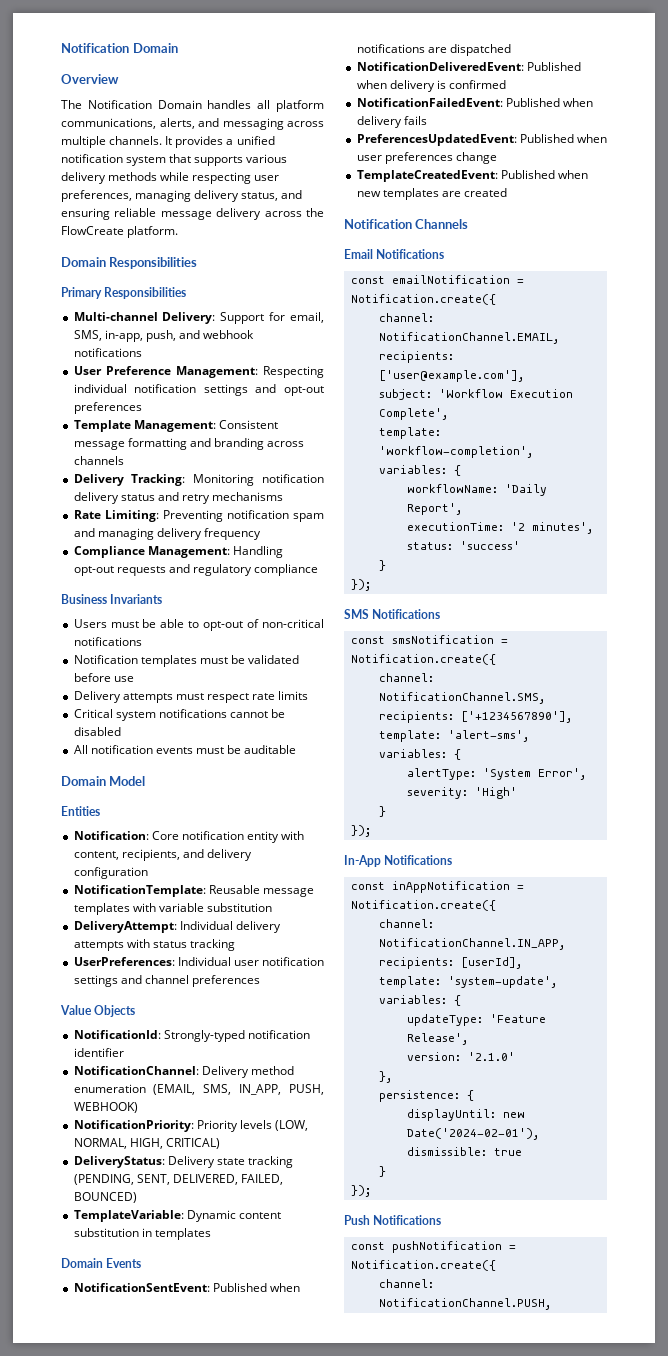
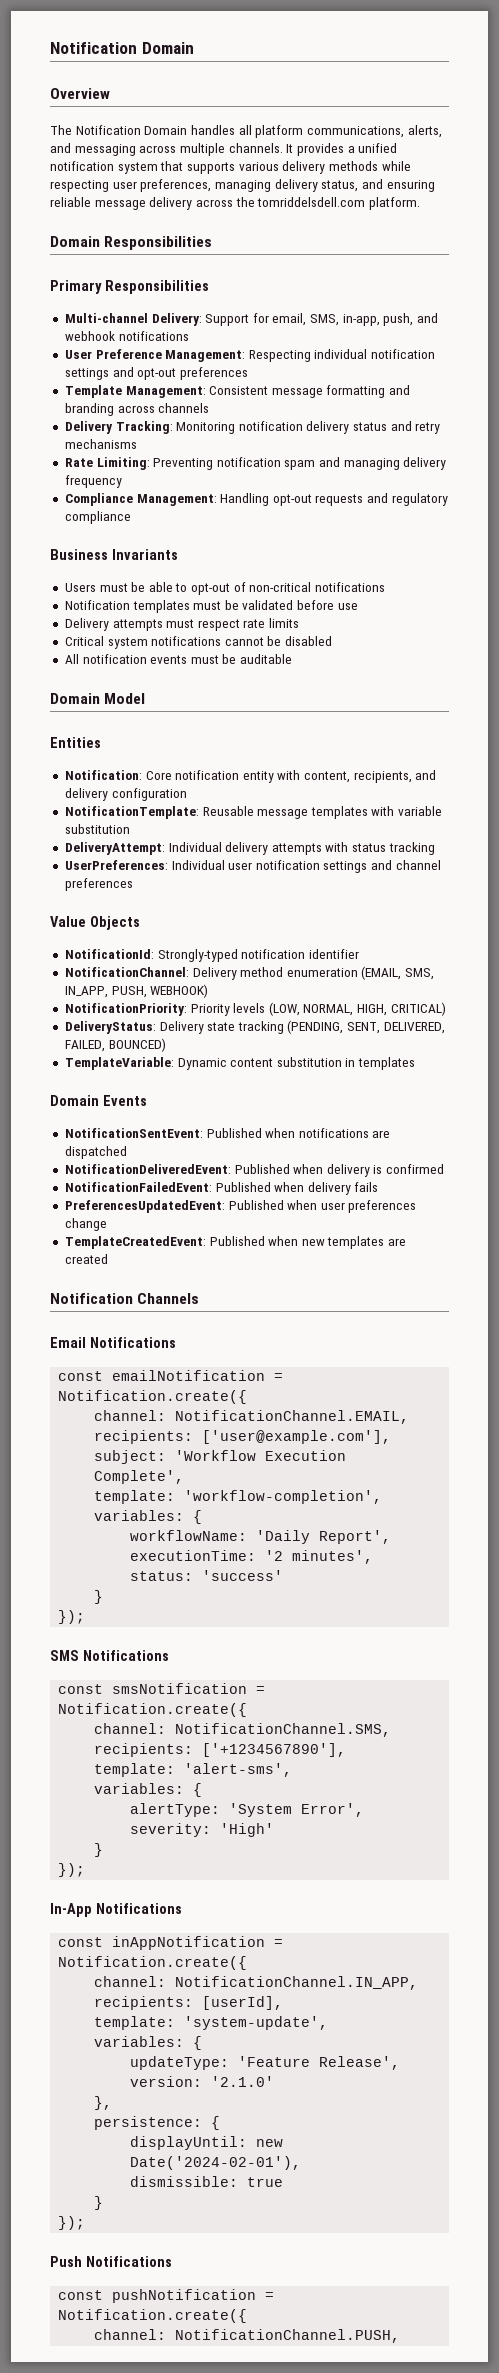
- It provides a unified notification system that supports various delivery methods while respecting user preferences, managing delivery status, and ensuring reliable message delivery across the FlowCreate platform.
+ It provides a unified notification system that supports various delivery methods while respecting user preferences, managing delivery status, and ensuring reliable message delivery across the tomriddelsdell.com platform.

